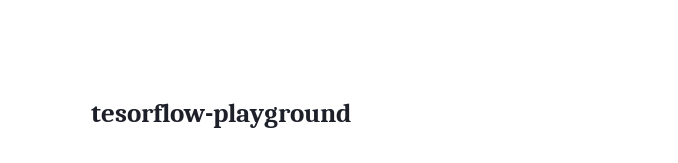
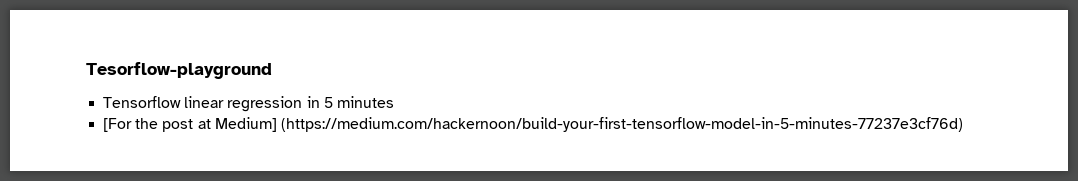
- tesorflow-playground
+ Tesorflow-playground
+ Tensorflow linear regression in 5 minutes
+ [For the post at Medium] (https://medium.com/hackernoon/build-your-first-tensorflow-model-in-5-minutes-77237e3cf76d)

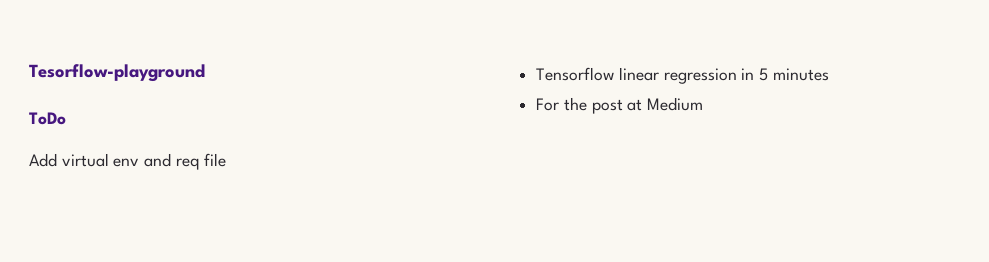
+ ToDo
+ Add virtual env and req file
- [For the post at Medium] (https://medium.com/hackernoon/build-your-first-tensorflow-model-in-5-minutes-77237e3cf76d)
+ For the post at Medium

